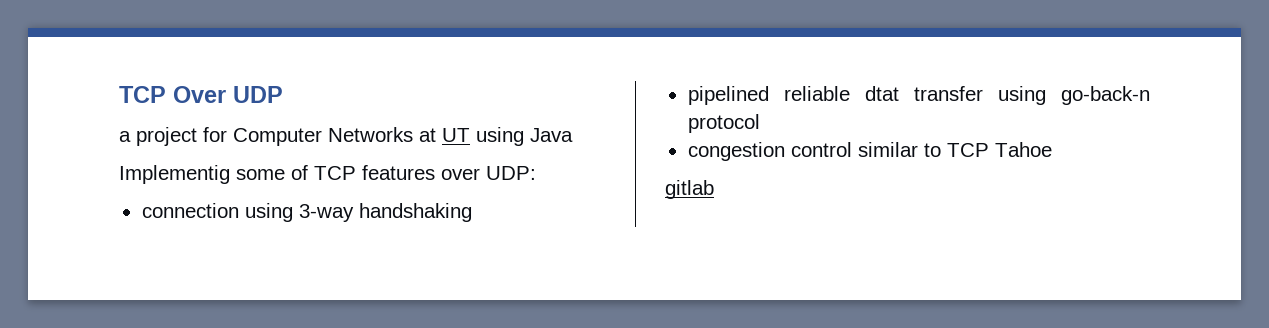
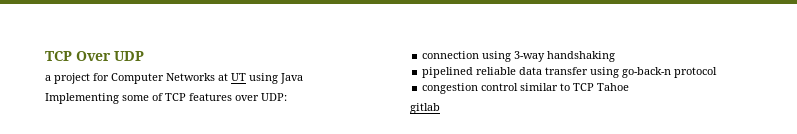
- Implementig some of TCP features over UDP:
+ Implementing some of TCP features over UDP:
- pipelined reliable dtat transfer using go-back-n protocol
+ pipelined reliable data transfer using go-back-n protocol

